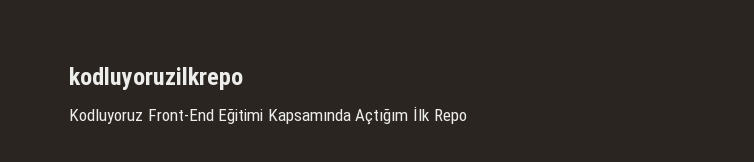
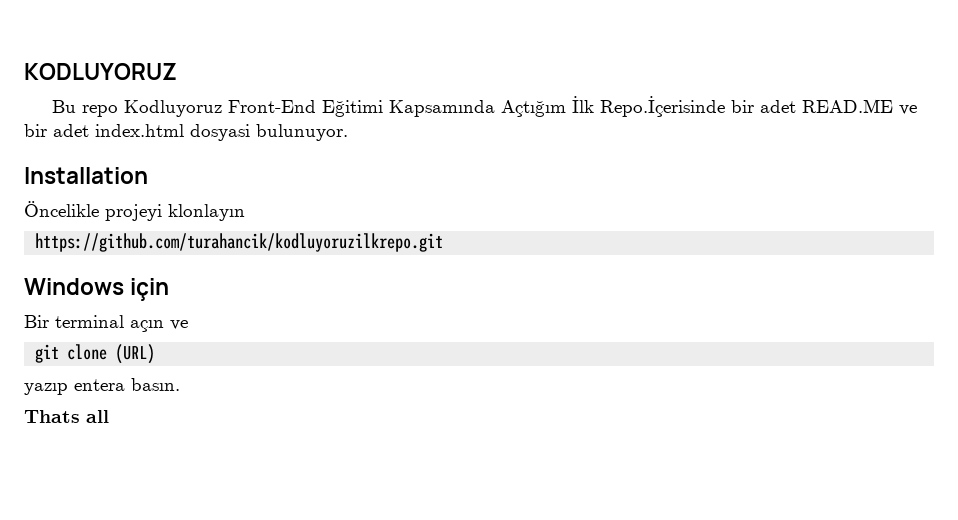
- kodluyoruzilkrepo
- Kodluyoruz Front-End Eğitimi Kapsamında Açtığım İlk Repo
+ KODLUYORUZ
+ Bu repo Kodluyoruz Front-End Eğitimi Kapsamında Açtığım İlk Repo.İçerisinde bir adet READ.ME ve bir adet index.html dosyasi bulunuyor.
+ Installation
+ Öncelikle projeyi klonlayın
+ https://github.com/turahancik/kodluyoruzilkrepo.git
+ Windows için
+ Bir terminal açın ve
+ git clone (URL)
+ yazıp entera basın.
+ Thats all

